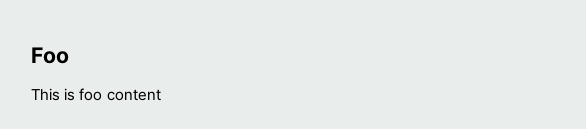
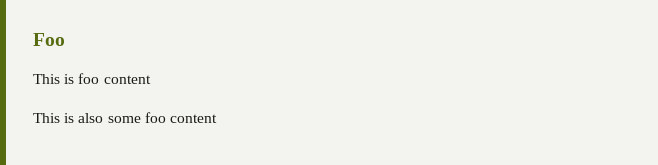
+ This is also some foo content

